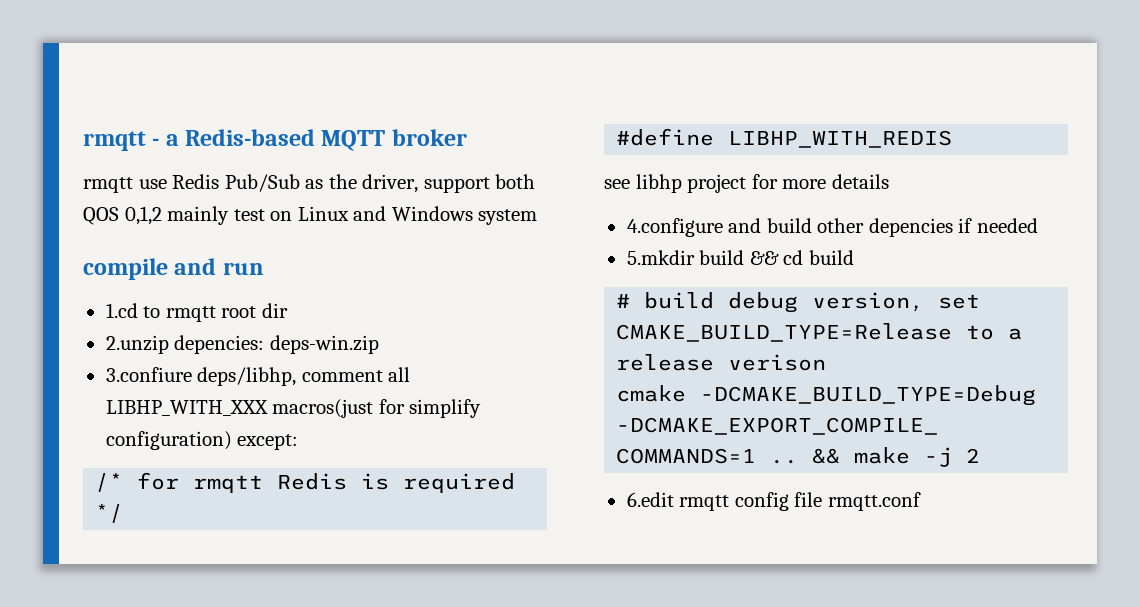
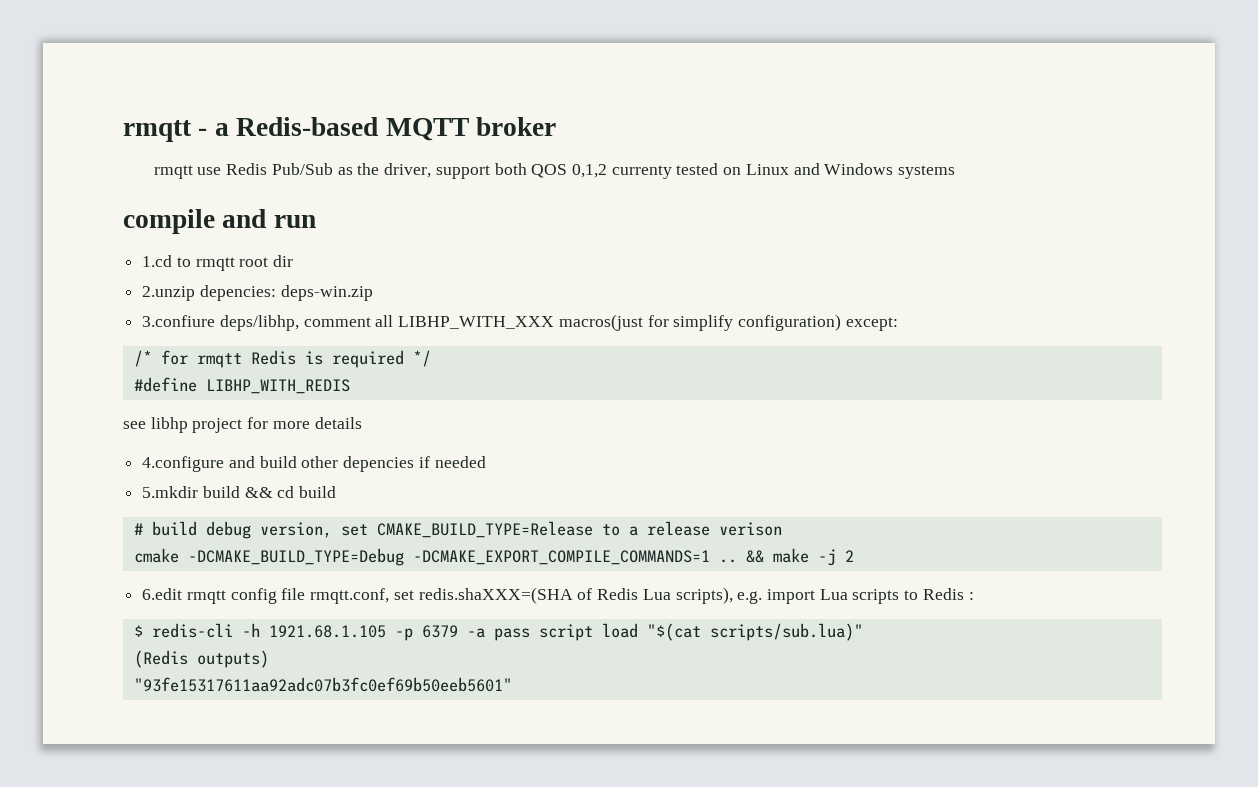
- rmqtt use Redis Pub/Sub as the driver, support both QOS 0,1,2 mainly test on Linux and Windows system
+ rmqtt use Redis Pub/Sub as the driver, support both QOS 0,1,2 currenty tested on Linux and Windows systems
- 6.edit rmqtt config file rmqtt.conf
+ 6.edit rmqtt config file rmqtt.conf, set redis.shaXXX=(SHA of Redis Lua scripts), e.g. import Lua scripts to Redis :
+ $ redis-cli -h 1921.68.1.105 -p 6379 -a pass script load "$(cat scripts/sub.lua)"
+ (Redis outputs)
+ "93fe15317611aa92adc07b3fc0ef69b50eeb5601"

